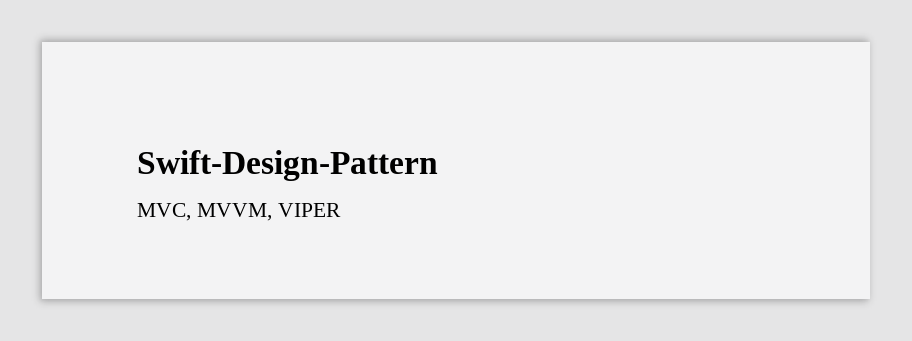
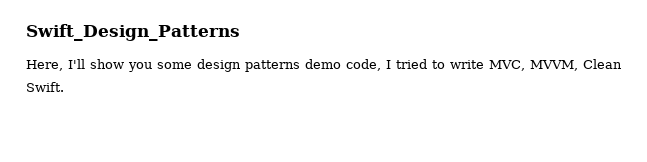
- Swift-Design-Pattern
- MVC, MVVM, VIPER
+ Swift_Design_Patterns
+ Here, I'll show you some design patterns demo code, I tried to write MVC, MVVM, Clean Swift.

